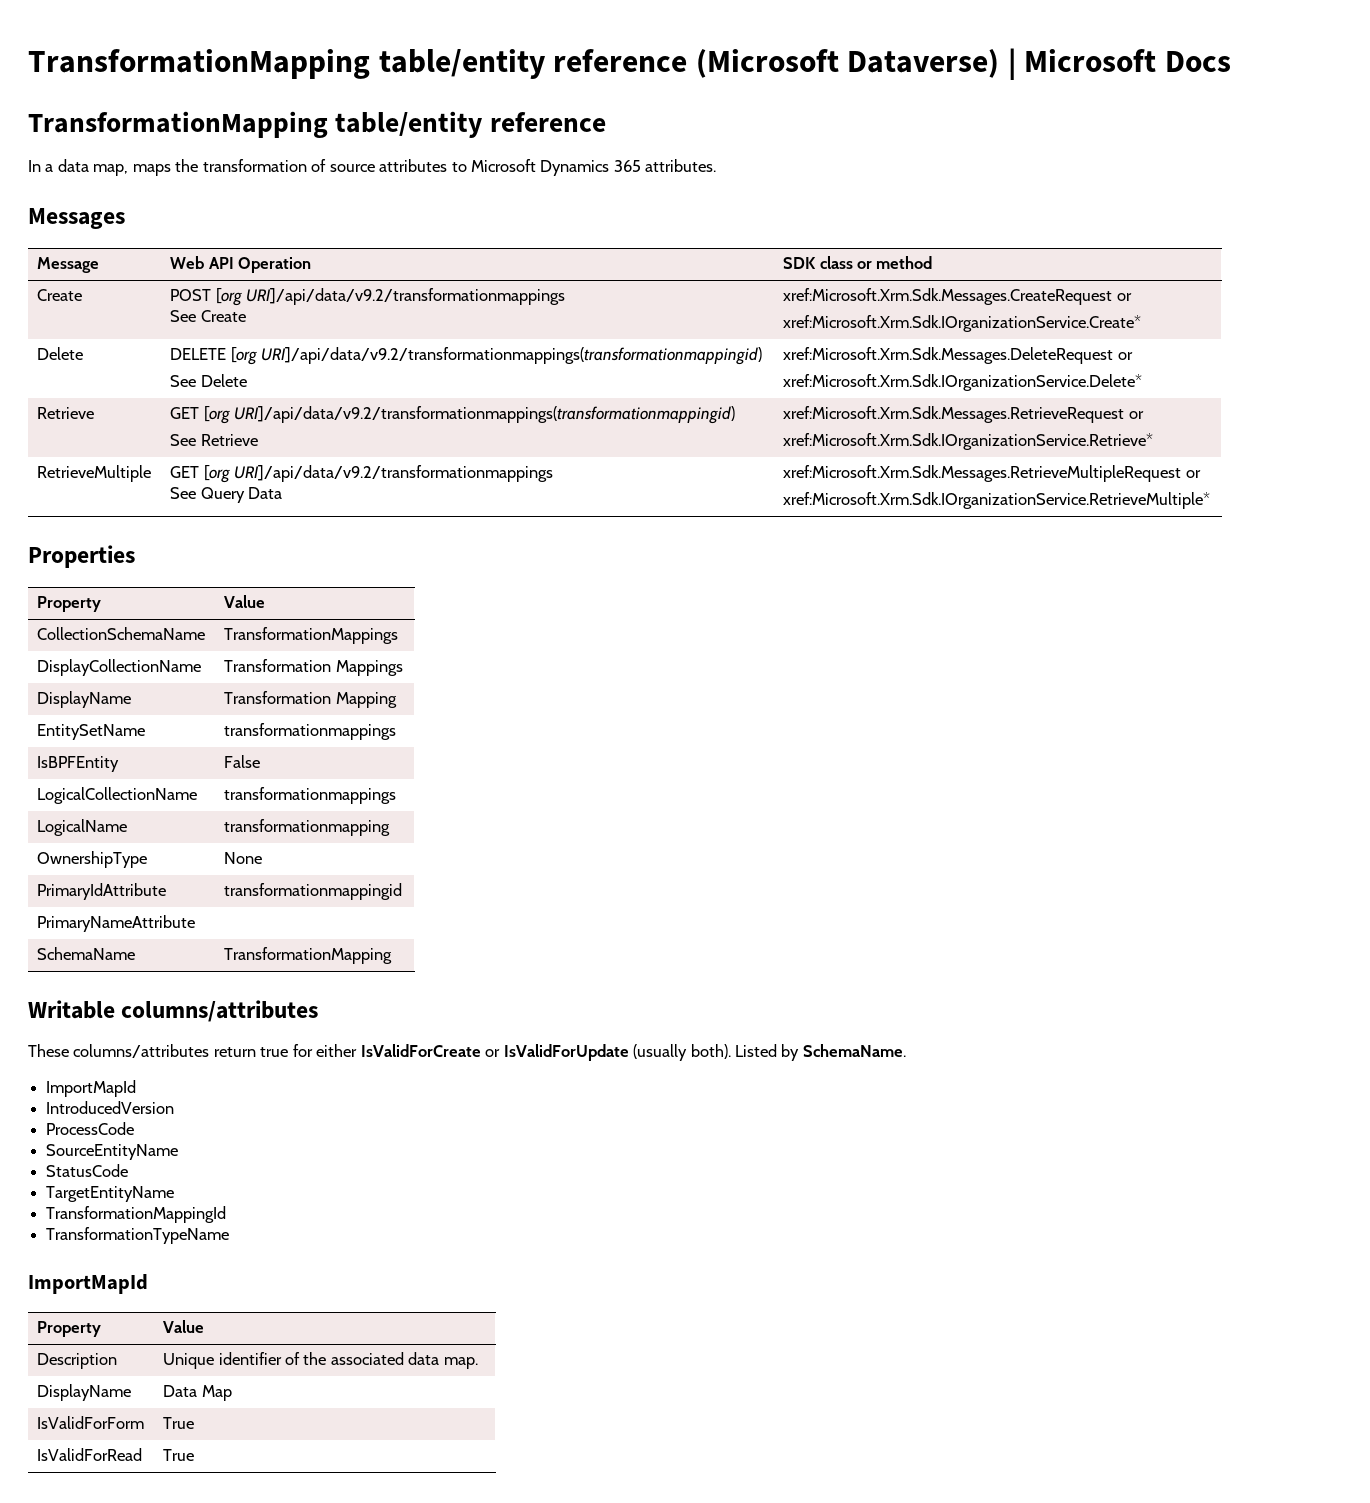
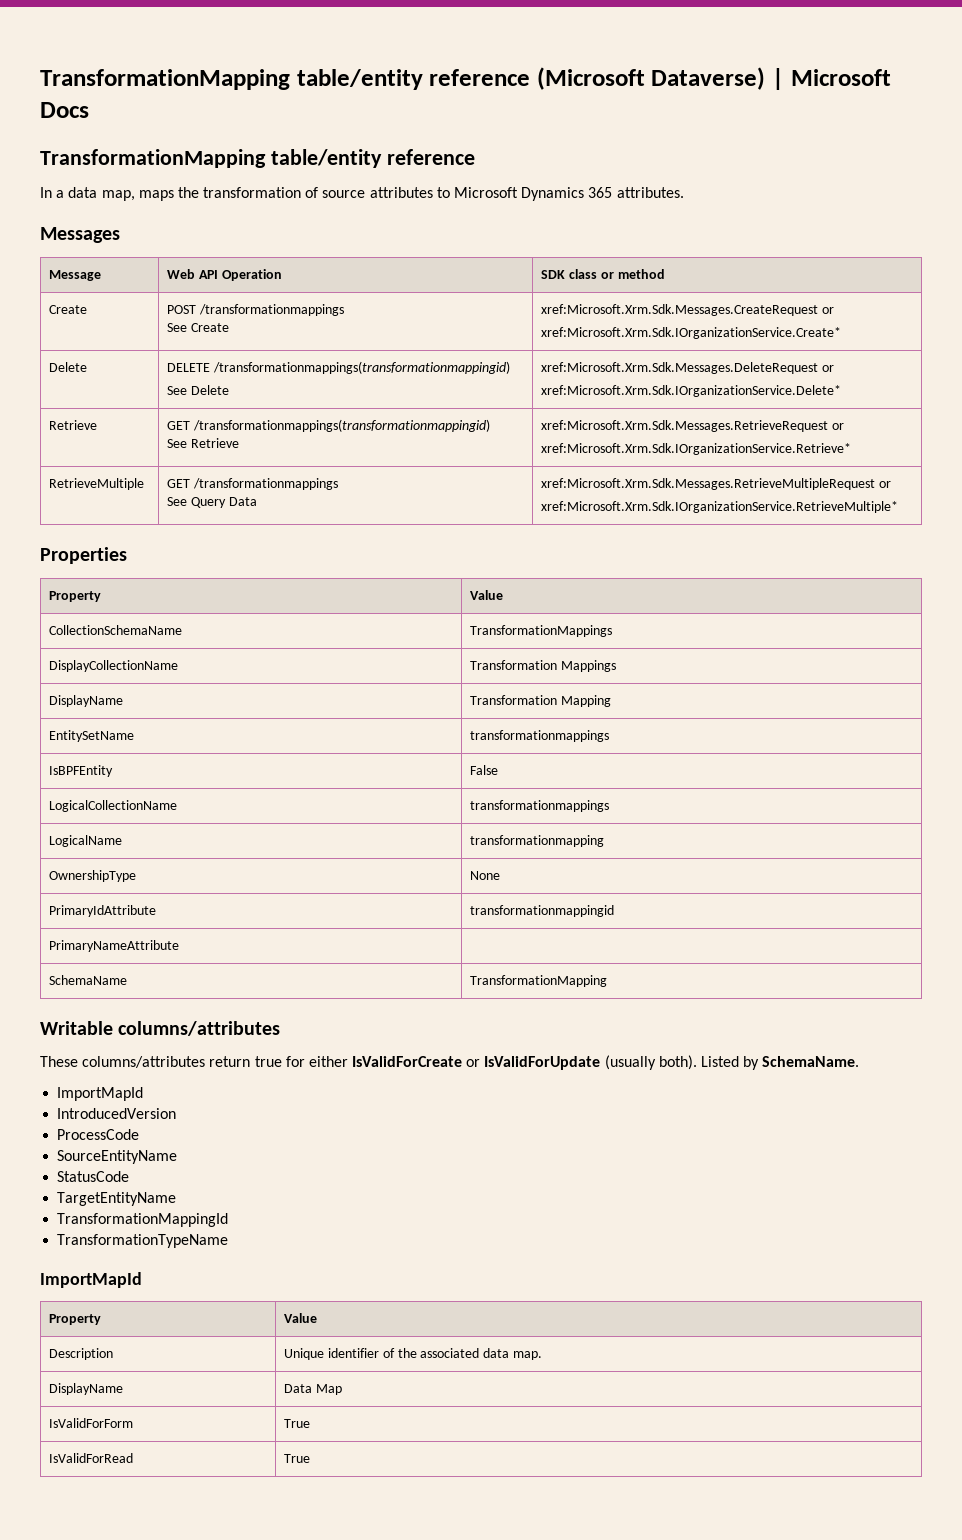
- Create | POST [org URI]/api/data/v9.2/transformationmappings
+ Create | POST /transformationmappings
- Delete | DELETE [org URI]/api/data/v9.2/transformationmappings(transformationmappingid)
+ Delete | DELETE /transformationmappings(transformationmappingid)
- Retrieve | GET [org URI]/api/data/v9.2/transformationmappings(transformationmappingid)
+ Retrieve | GET /transformationmappings(transformationmappingid)
- RetrieveMultiple | GET [org URI]/api/data/v9.2/transformationmappings
+ RetrieveMultiple | GET /transformationmappings

